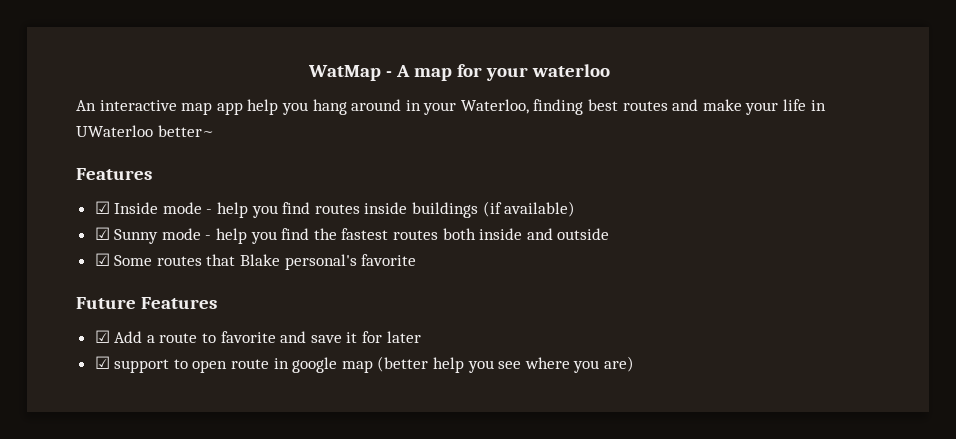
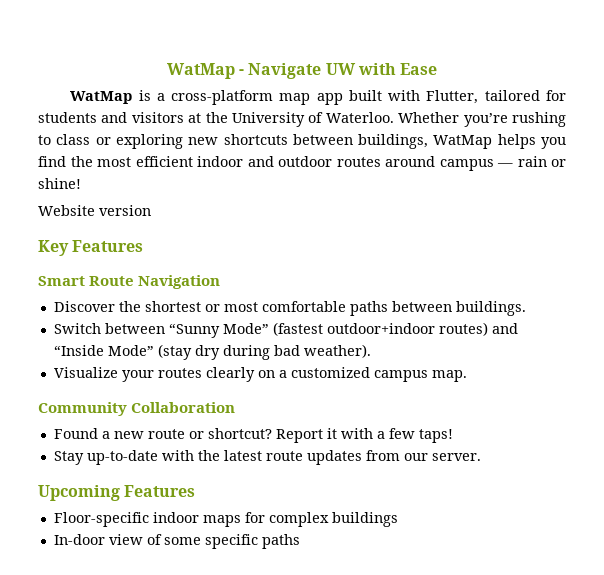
- WatMap - A map for your waterloo
- An interactive map app help you hang around in your Waterloo, finding best routes and make your life in UWaterloo better~
- Features
- ☑ Inside mode - help you find routes inside buildings (if available)
- ☑ Sunny mode - help you find the fastest routes both inside and outside
- ☑ Some routes that Blake personal's favorite
- Future Features
- ☑ Add a route to favorite and save it for later
- ☑ support to open route in google map (better help you see where you are)
+ WatMap - Navigate UW with Ease
+ WatMap is a cross-platform map app built with Flutter, tailored for students and visitors at the University of Waterloo. Whether you’re rushing to class or exploring new shortcuts between buildings, WatMap helps you find the most efficient indoor and outdoor routes around campus — rain or shine!
+ Website version
+ Key Features
+ Smart Route Navigation
+ Discover the shortest or most comfortable paths between buildings.
+ Switch between “Sunny Mode” (fastest outdoor+indoor routes) and “Inside Mode” (stay dry during bad weather).
+ Visualize your routes clearly on a customized campus map.
+ Community Collaboration
+ Found a new route or shortcut? Report it with a few taps!
+ Stay up-to-date with the latest route updates from our server.
+ Upcoming Features
+ Floor-specific indoor maps for complex buildings
+ In-door view of some specific paths

